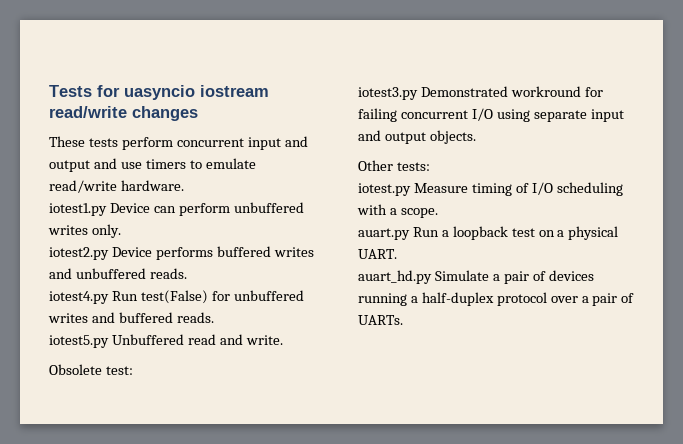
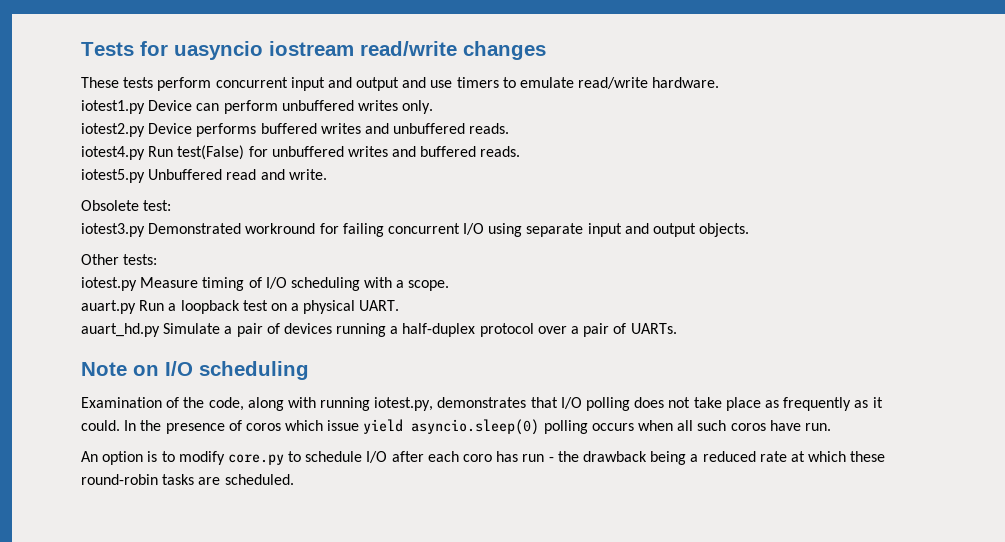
+ Note on I/O scheduling
+ Examination of the code, along with running iotest.py, demonstrates that I/O polling does not take place as frequently as it could. In the presence of coros which issue yield asyncio.sleep(0) polling occurs when all such coros have run.
+ An option is to modify core.py to schedule I/O after each coro has run - the drawback being a reduced rate at which these round-robin tasks are scheduled.

